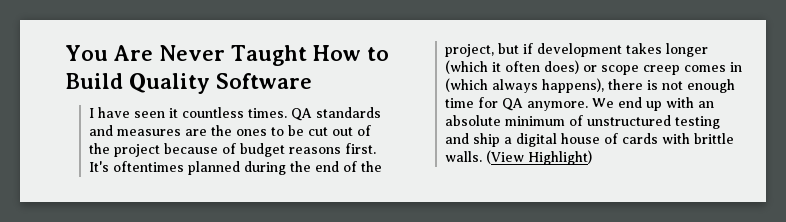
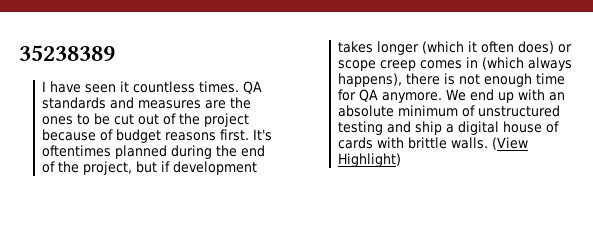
- You Are Never Taught How to Build Quality Software
+ 35238389

